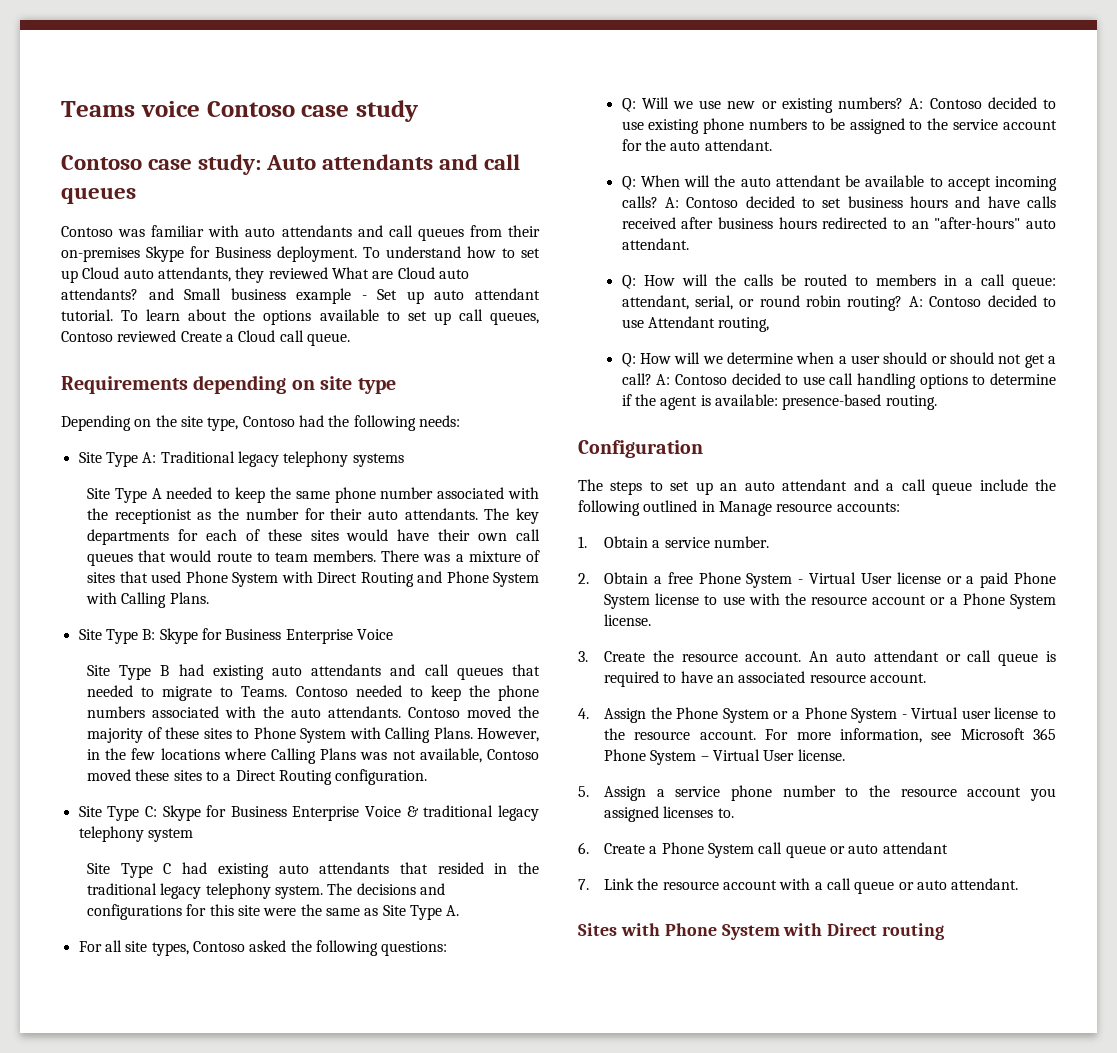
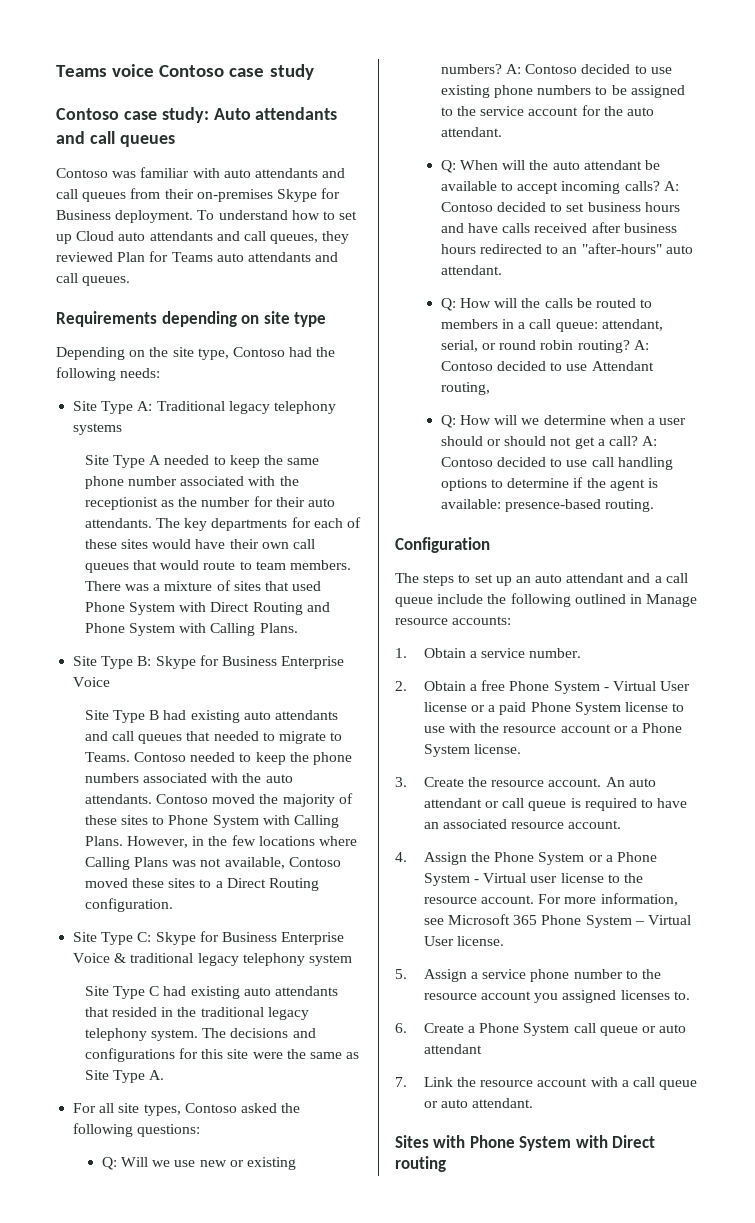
- To understand how to set up Cloud auto attendants, they reviewed What are Cloud auto attendants? and Small business example - Set up auto attendant tutorial. To learn about the options available to set up call queues, Contoso reviewed Create a Cloud call queue.
+ To understand how to set up Cloud auto attendants and call queues, they reviewed Plan for Teams auto attendants and call queues.

